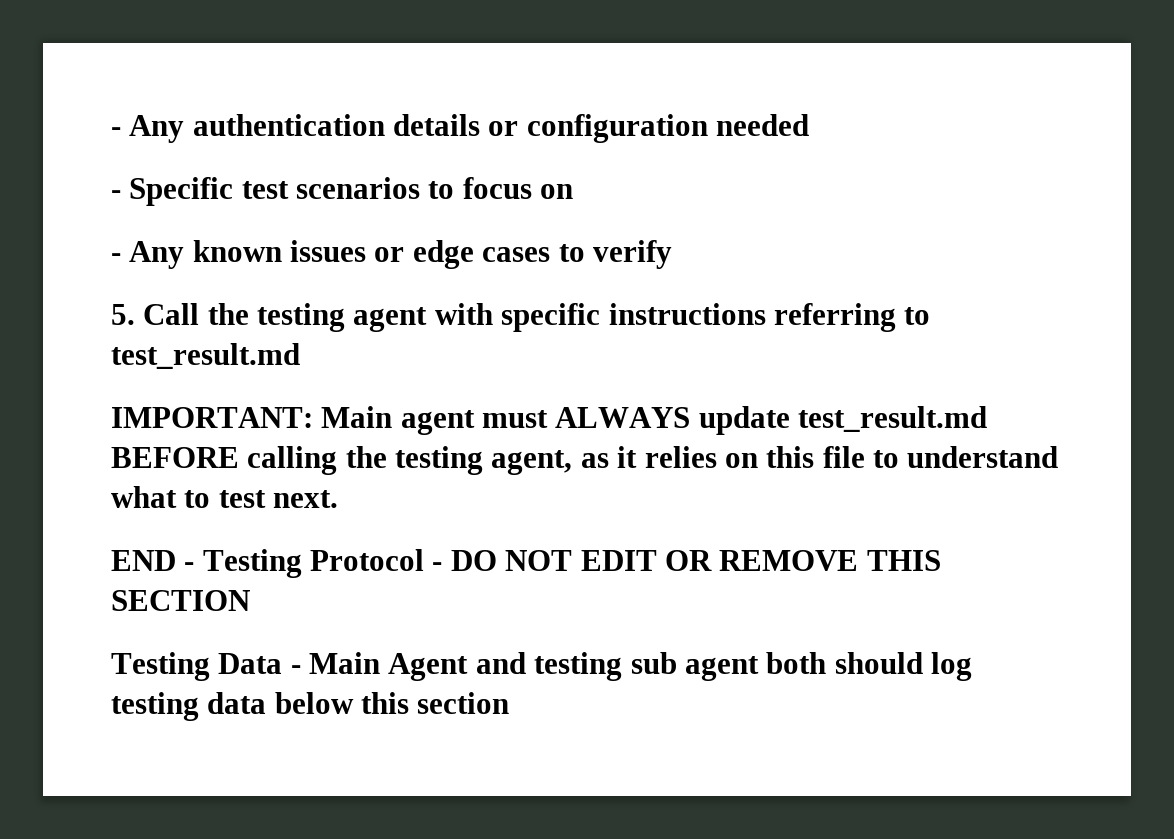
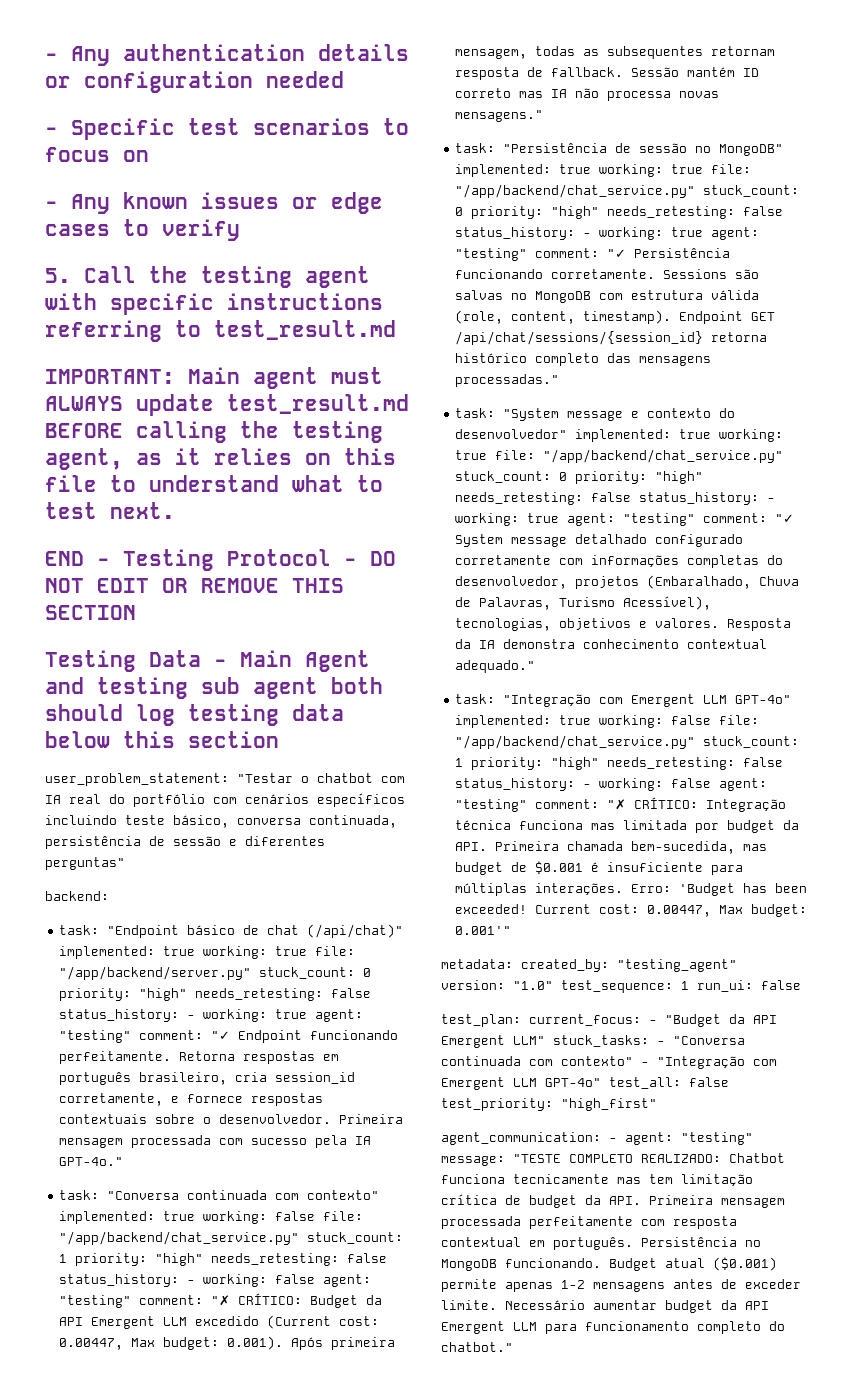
+ user_problem_statement: "Testar o chatbot com IA real do portfólio com cenários específicos incluindo teste básico, conversa continuada, persistência de sessão e diferentes perguntas"
+ backend:
+ task: "Endpoint básico de chat (/api/chat)" implemented: true working: true file: "/app/backend/server.py" stuck_count: 0 priority: "high" needs_retesting: false status_history: - working: true agent: "testing" comment: "✓ Endpoint funcionando perfeitamente. Retorna respostas em português brasileiro, cria session_id corretamente, e fornece respostas contextuais sobre o desenvolvedor. Primeira mensagem processada com sucesso pela IA GPT-4o."
+ task: "Conversa continuada com contexto" implemented: true working: false file: "/app/backend/chat_service.py" stuck_count: 1 priority: "high" needs_retesting: false status_history: - working: false agent: "testing" comment: "✗ CRÍTICO: Budget da API Emergent LLM excedido (Current cost: 0.00447, Max budget: 0.001). Após primeira mensagem, todas as subsequentes retornam resposta de fallback. Sessão mantém ID correto mas IA não processa novas mensagens."
+ task: "Persistência de sessão no MongoDB" implemented: true working: true file: "/app/backend/chat_service.py" stuck_count: 0 priority: "high" needs_retesting: false status_history: - working: true agent: "testing" comment: "✓ Persistência funcionando corretamente. Sessions são salvas no MongoDB com estrutura válida (role, content, timestamp). Endpoint GET /api/chat/sessions/{session_id} retorna histórico completo das mensagens processadas."
+ task: "System message e contexto do desenvolvedor" implemented: true working: true file: "/app/backend/chat_service.py" stuck_count: 0 priority: "high" needs_retesting: false status_history: - working: true agent: "testing" comment: "✓ System message detalhado configurado corretamente com informações completas do desenvolvedor, projetos (Embaralhado, Chuva de Palavras, Turismo Acessível), tecnologias, objetivos e valores. Resposta da IA demonstra conhecimento contextual adequado."
+ task: "Integração com Emergent LLM GPT-4o" implemented: true working: false file: "/app/backend/chat_service.py" stuck_count: 1 priority: "high" needs_retesting: false status_history: - working: false agent: "testing" comment: "✗ CRÍTICO: Integração técnica funciona mas limitada por budget da API. Primeira chamada bem-sucedida, mas budget de $0.001 é insuficiente para múltiplas interações. Erro: 'Budget has been exceeded! Current cost: 0.00447, Max budget: 0.001'"
+ metadata: created_by: "testing_agent" version: "1.0" test_sequence: 1 run_ui: false
+ test_plan: current_focus: - "Budget da API Emergent LLM" stuck_tasks: - "Conversa continuada com contexto" - "Integração com Emergent LLM GPT-4o" test_all: false test_priority: "high_first"
+ agent_communication: - agent: "testing" message: "TESTE COMPLETO REALIZADO: Chatbot funciona tecnicamente mas tem limitação crítica de budget da API. Primeira mensagem processada perfeitamente com resposta contextual em português. Persistência no MongoDB funcionando. Budget atual ($0.001) permite apenas 1-2 mensagens antes de exceder limite. Necessário aumentar budget da API Emergent LLM para funcionamento completo do chatbot."

